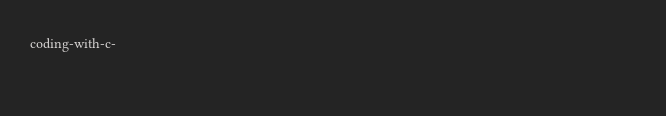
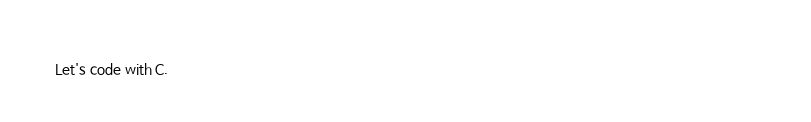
- coding-with-c-
+ Let's code with C.

